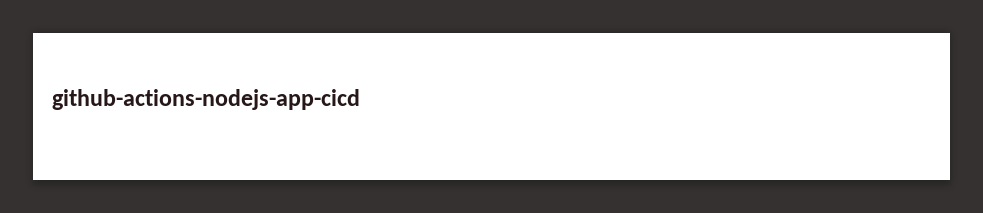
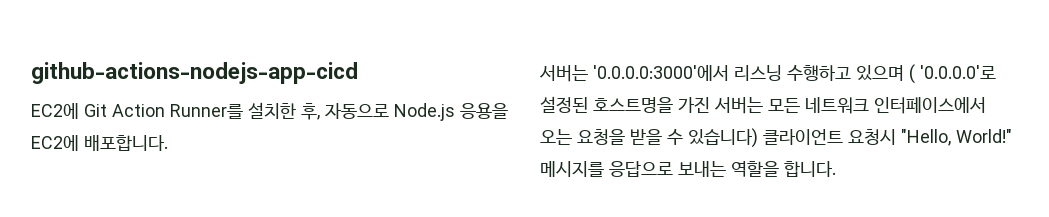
+ EC2에 Git Action Runner를 설치한 후, 자동으로 Node.js 응용을 EC2에 배포합니다.
+ 서버는 '0.0.0.0:3000'에서 리스닝 수행하고 있으며 ( '0.0.0.0'로 설정된 호스트명을 가진 서버는 모든 네트워크 인터페이스에서 오는 요청을 받을 수 있습니다) 클라이언트 요청시 "Hello, World!" 메시지를 응답으로 보내는 역할을 합니다.

